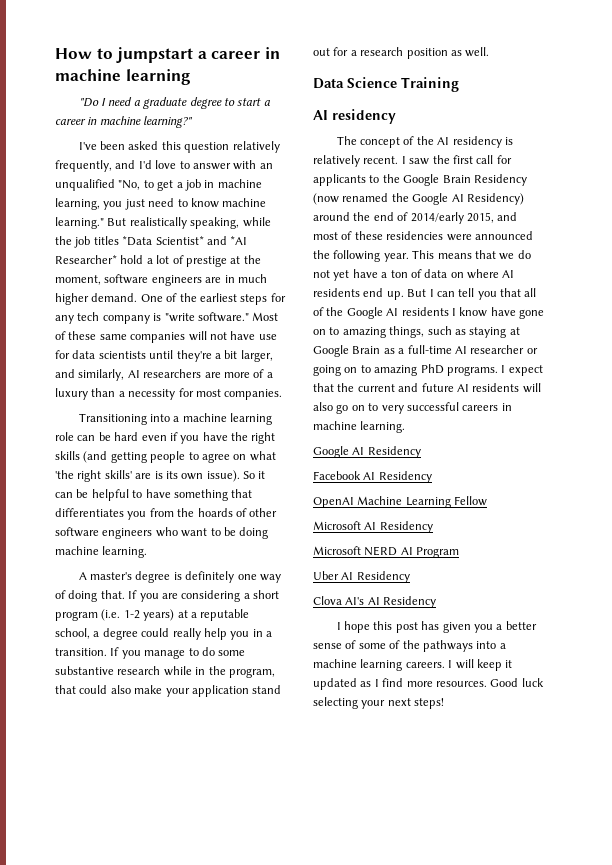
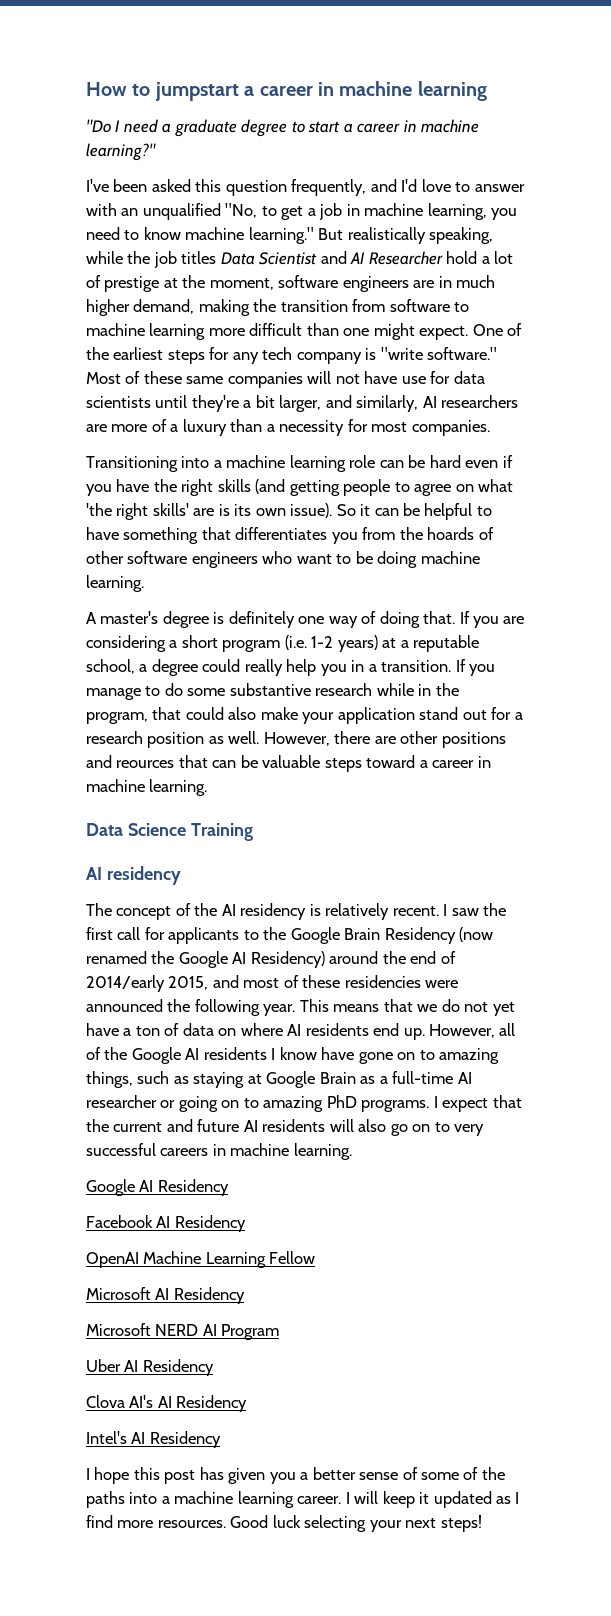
- I've been asked this question relatively frequently, and I'd love to answer with an unqualified "No, to get a job in machine learning, you just need to know machine learning."
+ I've been asked this question frequently, and I'd love to answer with an unqualified "No, to get a job in machine learning, you need to know machine learning."
- But realistically speaking, while the job titles *Data Scientist* and *AI Researcher* hold a lot of prestige at the moment, software engineers are in much higher demand.
+ But realistically speaking, while the job titles Data Scientist and AI Researcher hold a lot of prestige at the moment, software engineers are in much higher demand, making the transition from software to machine learning more difficult than one might expect.
+ However, there are other positions and reources that can be valuable steps toward a career in machine learning.
- But I can tell you that all of the Google AI residents I know have gone on to amazing things, such as staying at Google Brain as a full-time AI researcher or going on to amazing PhD programs.
+ However, all of the Google AI residents I know have gone on to amazing things, such as staying at Google Brain as a full-time AI researcher or going on to amazing PhD programs.
+ Intel's AI Residency
- I hope this post has given you a better sense of some of the pathways into a machine learning careers.
+ I hope this post has given you a better sense of some of the paths into a machine learning career.

